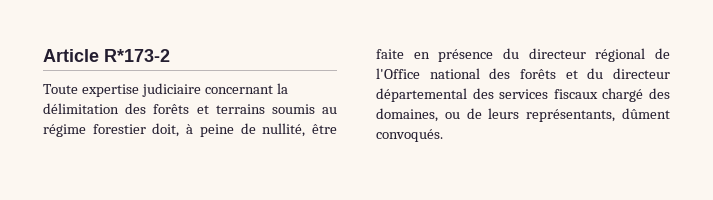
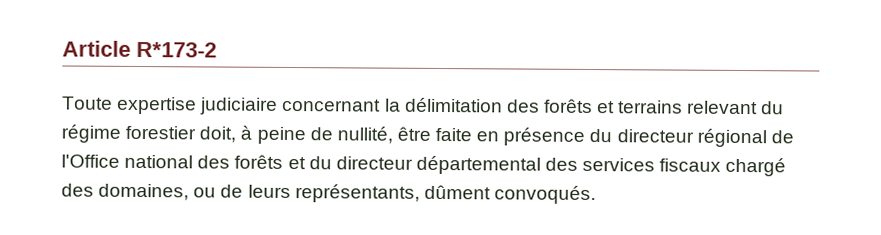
- Toute expertise judiciaire concernant la délimitation des forêts et terrains soumis au régime forestier doit, à peine de nullité, être faite en présence du directeur régional de l'Office national des forêts et du directeur départemental des services fiscaux chargé des domaines, ou de leurs représentants, dûment convoqués.
+ Toute expertise judiciaire concernant la délimitation des forêts et terrains relevant du régime forestier doit, à peine de nullité, être faite en présence du directeur régional de l'Office national des forêts et du directeur départemental des services fiscaux chargé des domaines, ou de leurs représentants, dûment convoqués.

